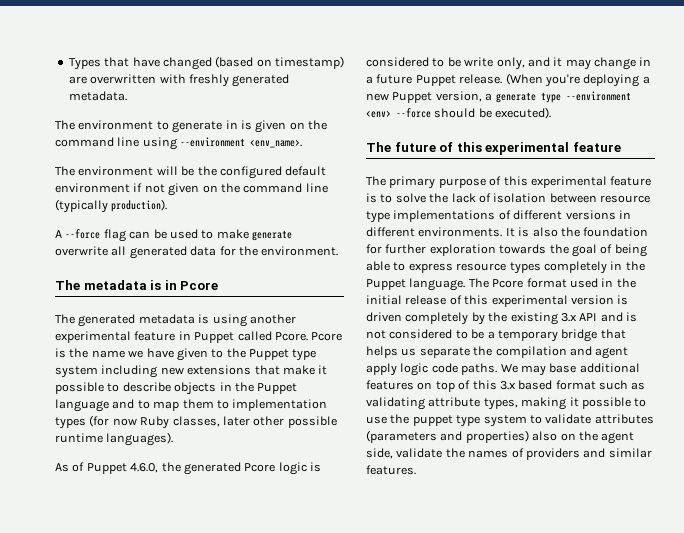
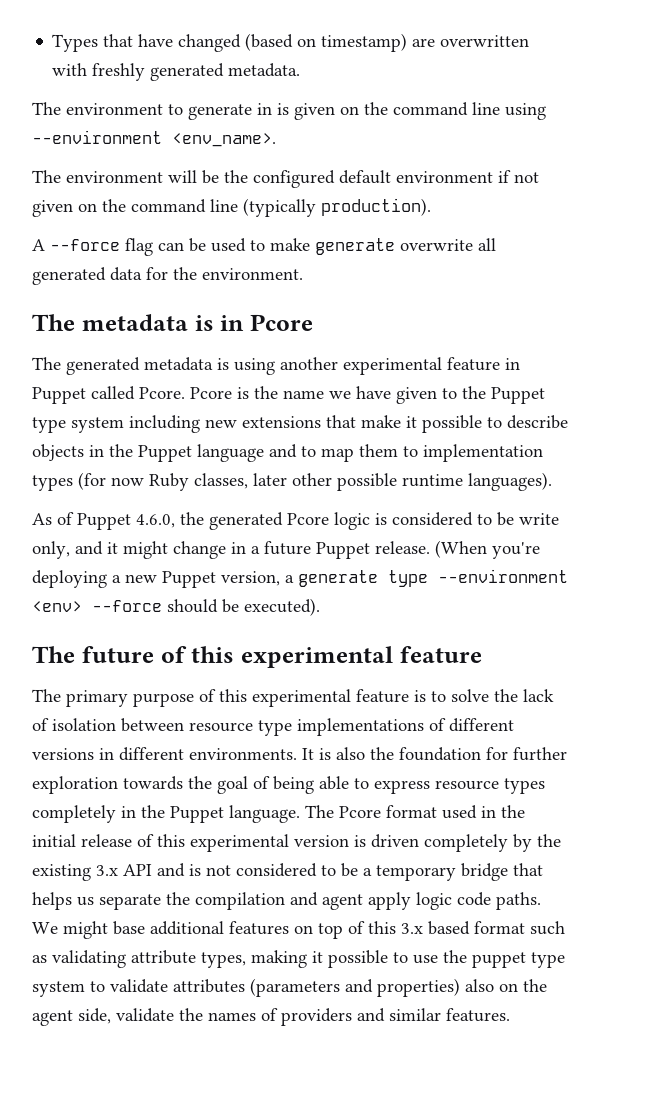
- As of Puppet 4.6.0, the generated Pcore logic is considered to be write only, and it may change in a future Puppet release.
+ As of Puppet 4.6.0, the generated Pcore logic is considered to be write only, and it might change in a future Puppet release.
- We may base additional features on top of this 3.x based format such as validating attribute types, making it possible to use the puppet type system to validate attributes (parameters and properties) also on the agent side, validate the names of providers and similar features.
+ We might base additional features on top of this 3.x based format such as validating attribute types, making it possible to use the puppet type system to validate attributes (parameters and properties) also on the agent side, validate the names of providers and similar features.

